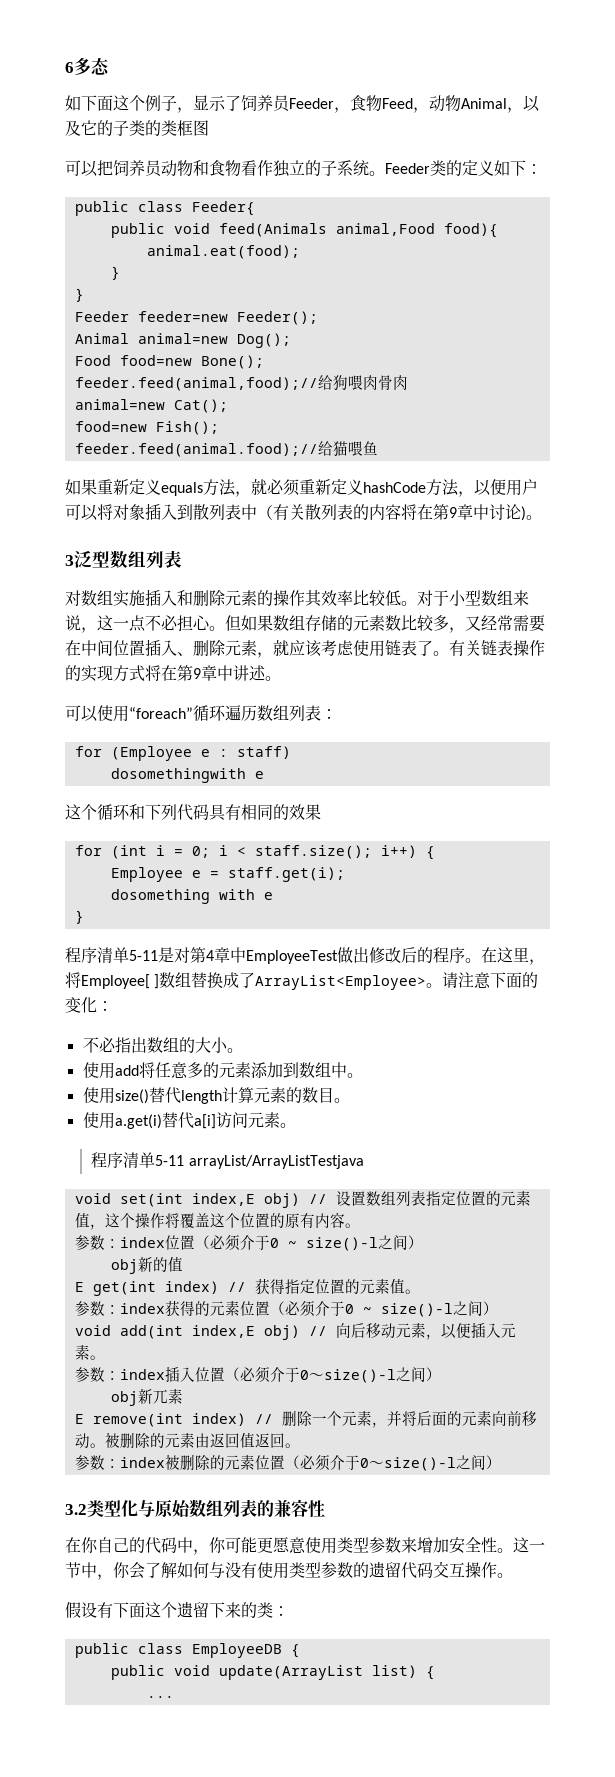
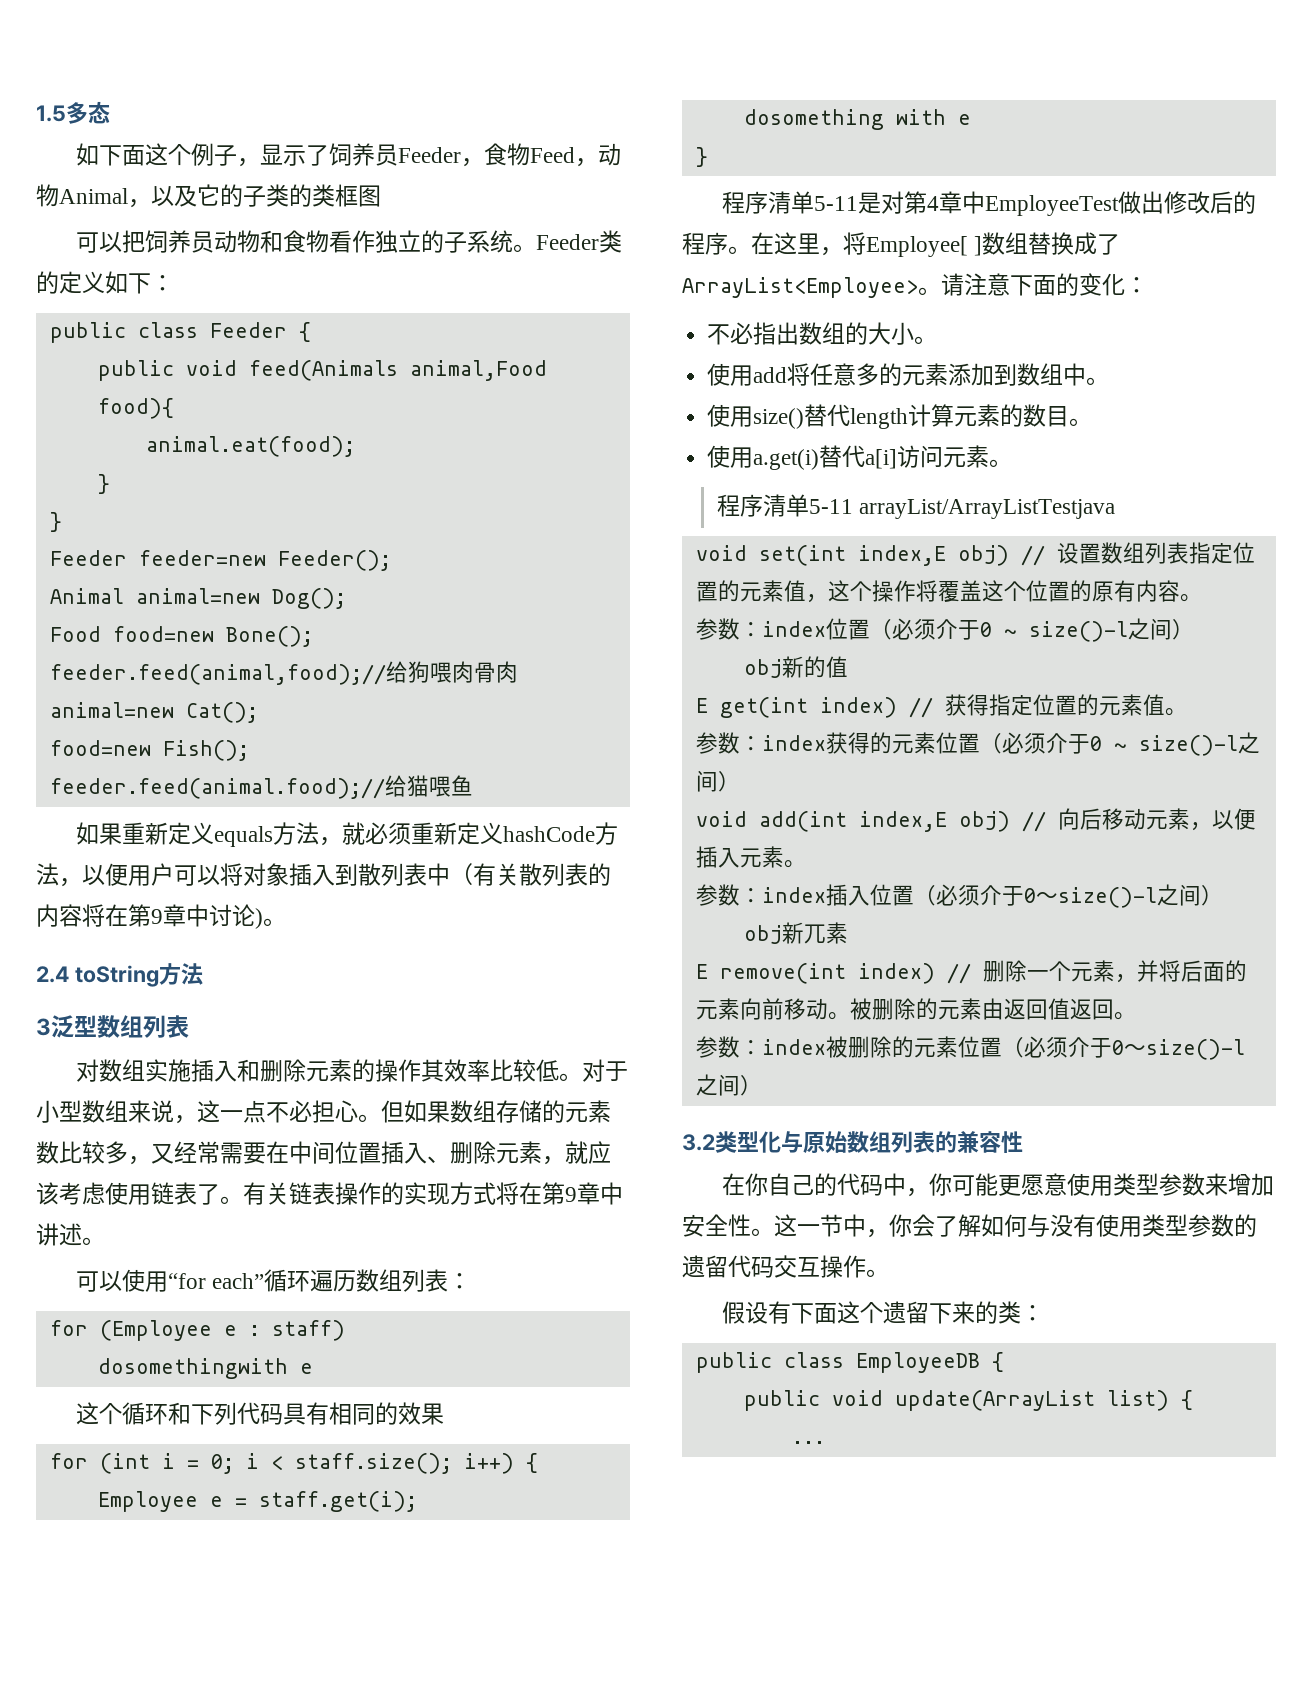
- 6多态
+ 1.5多态
- public class Feeder{
+ public class Feeder {
+ 2.4 toString方法
- 可以使用“foreach”循环遍历数组列表：
+ 可以使用“for each”循环遍历数组列表：

